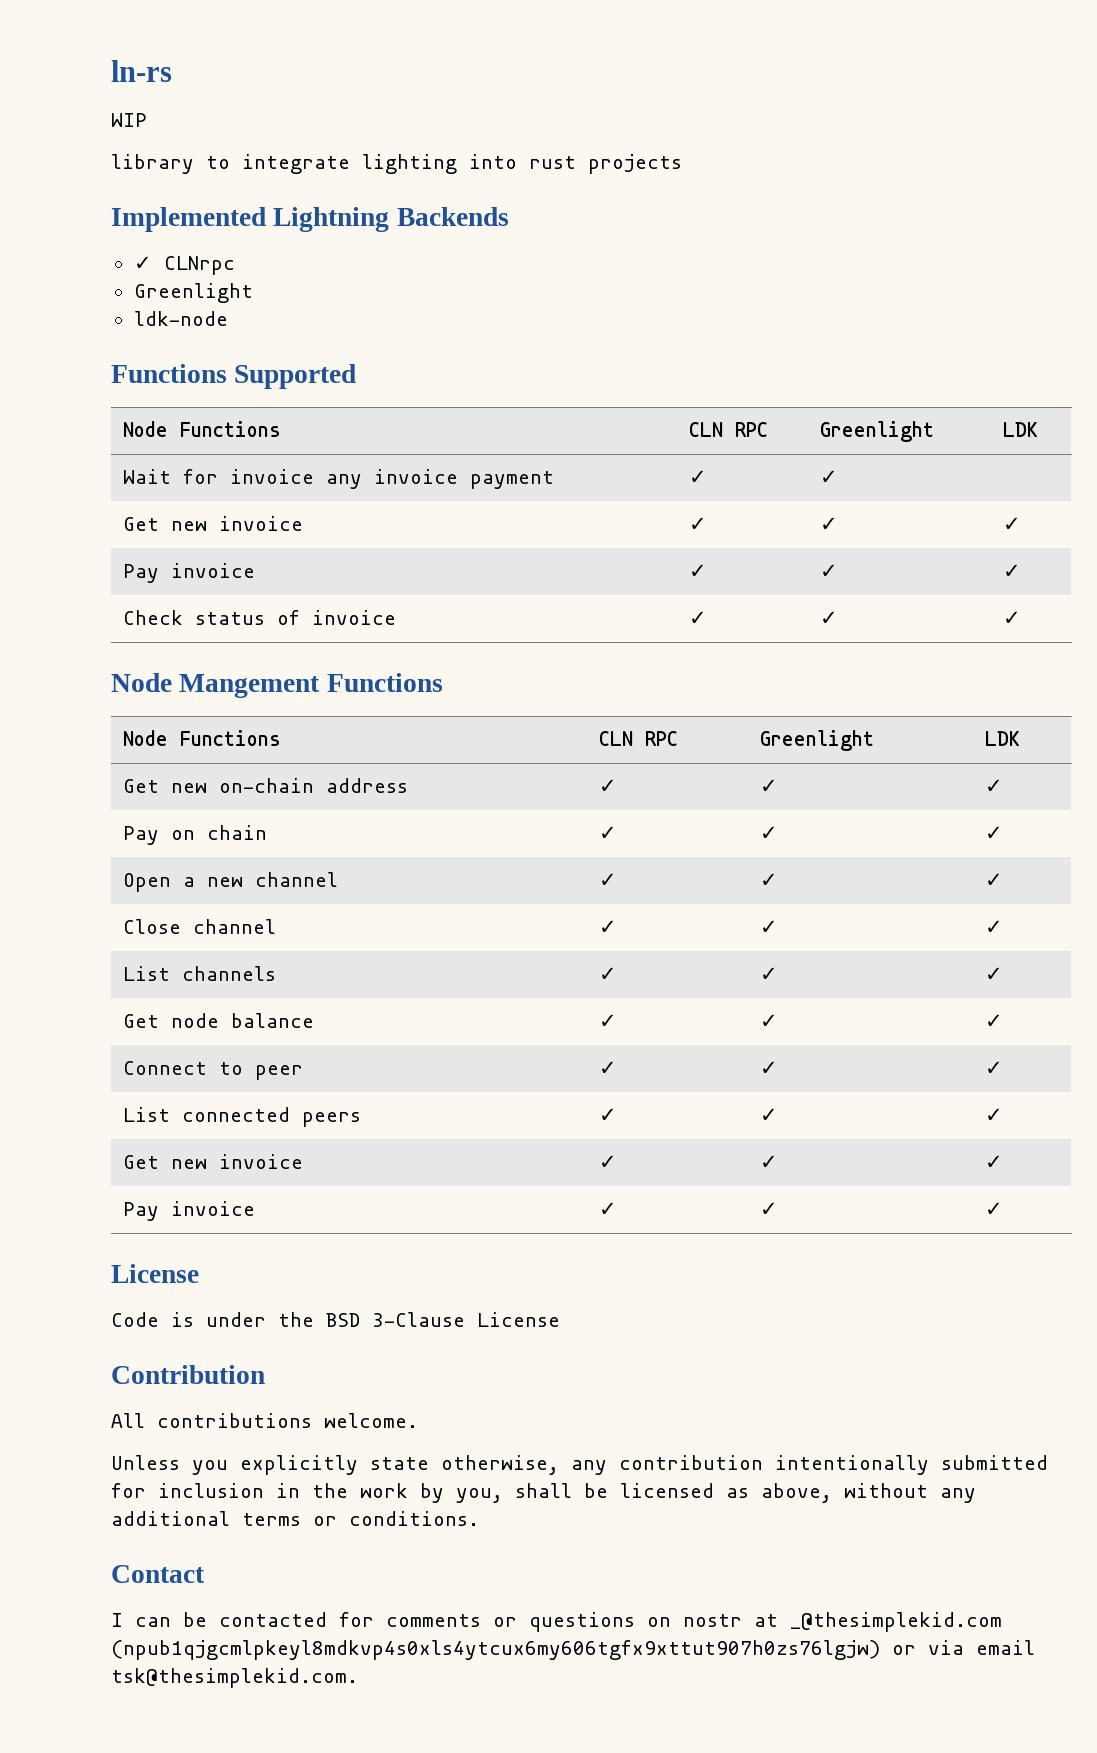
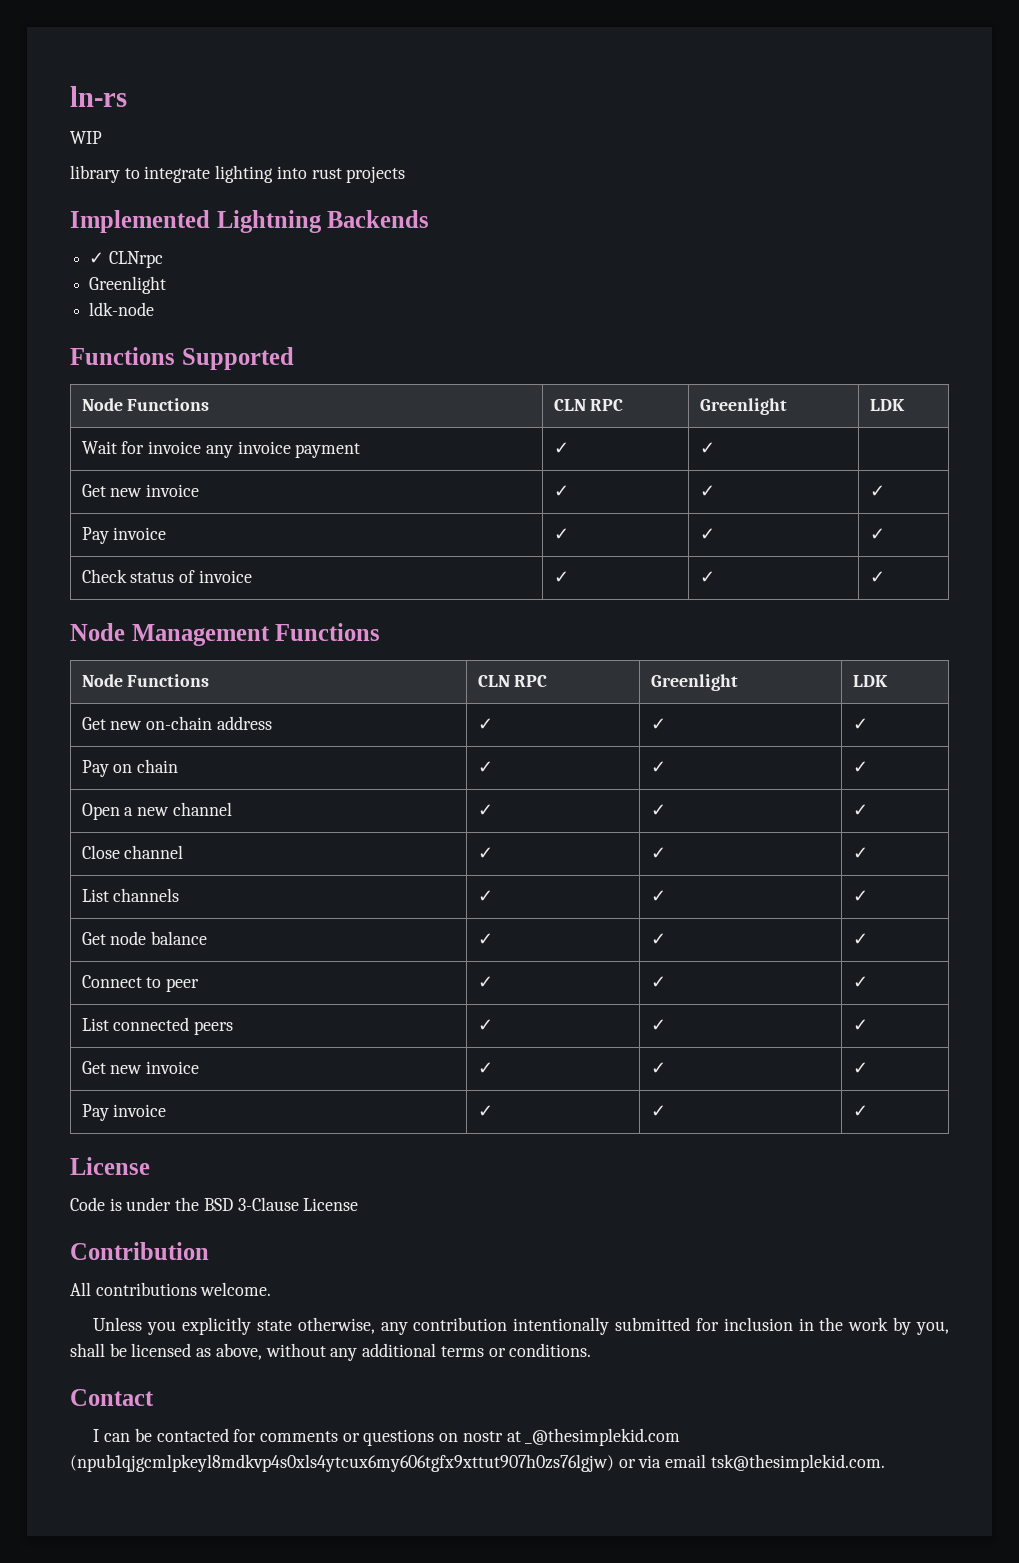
- Node Mangement Functions
+ Node Management Functions

